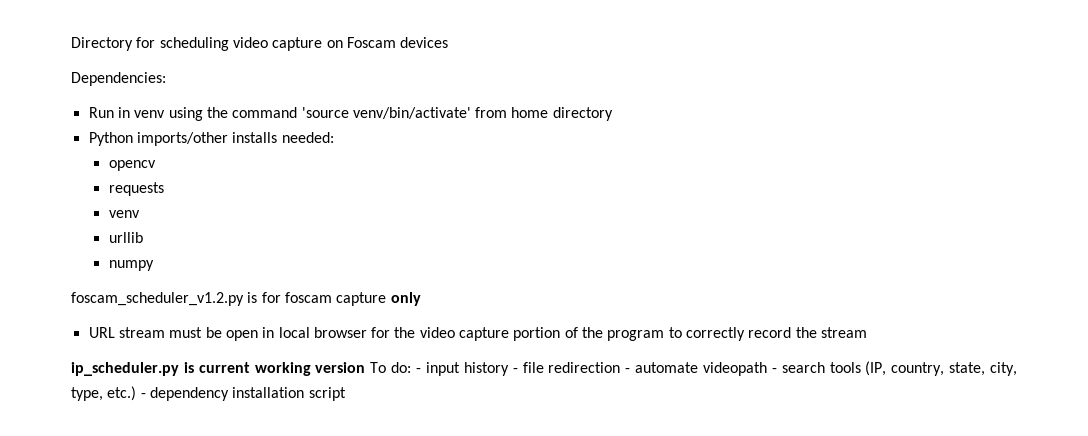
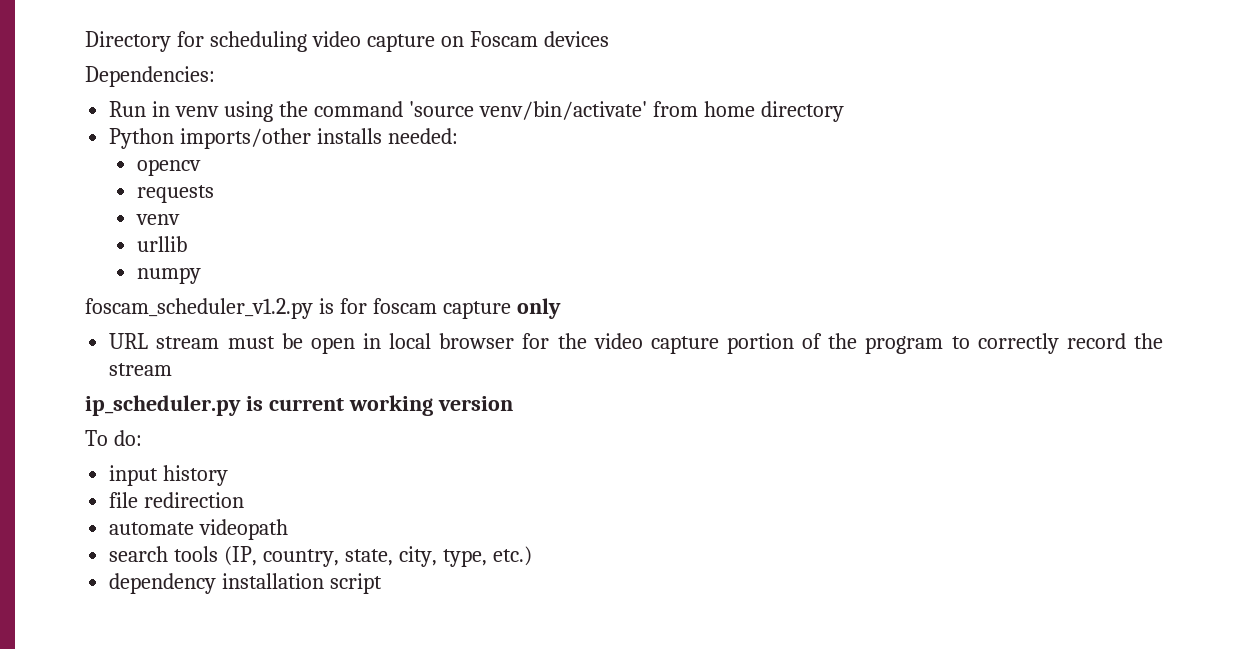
- ip_scheduler.py is current working version To do: - input history - file redirection - automate videopath - search tools (IP, country, state, city, type, etc.) - dependency installation script
+ ip_scheduler.py is current working version
+ To do:
+ input history
+ file redirection
+ automate videopath
+ search tools (IP, country, state, city, type, etc.)
+ dependency installation script

